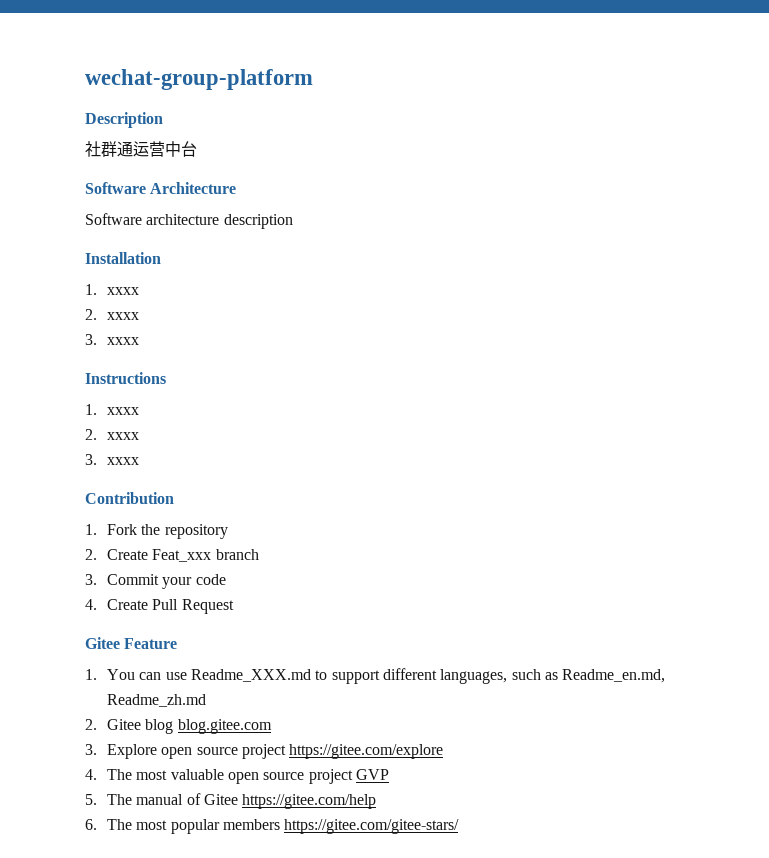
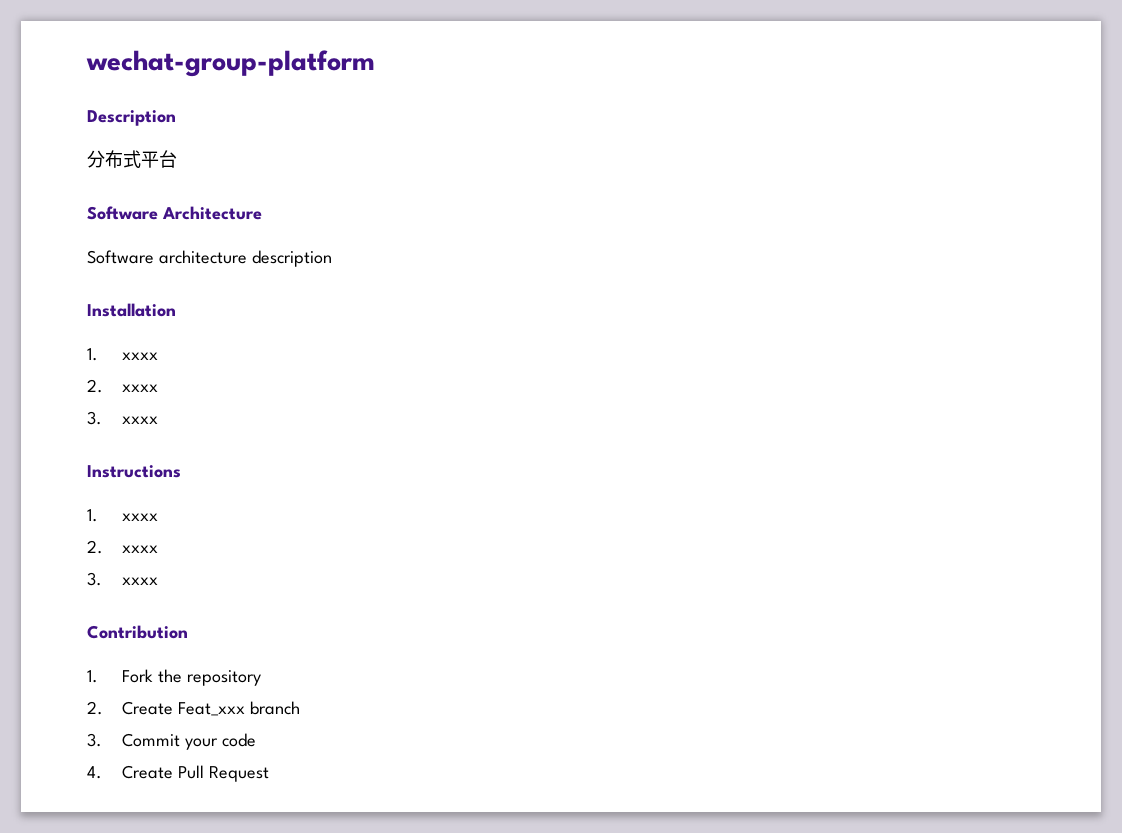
- 社群通运营中台
+ 分布式平台
- Gitee Feature
- 1. You can use Readme_XXX.md to support different languages, such as Readme_en.md, Readme_zh.md
- 2. Gitee blog blog.gitee.com
- 3. Explore open source project https://gitee.com/explore
- 4. The most valuable open source project GVP
- 5. The manual of Gitee https://gitee.com/help
- 6. The most popular members https://gitee.com/gitee-stars/

